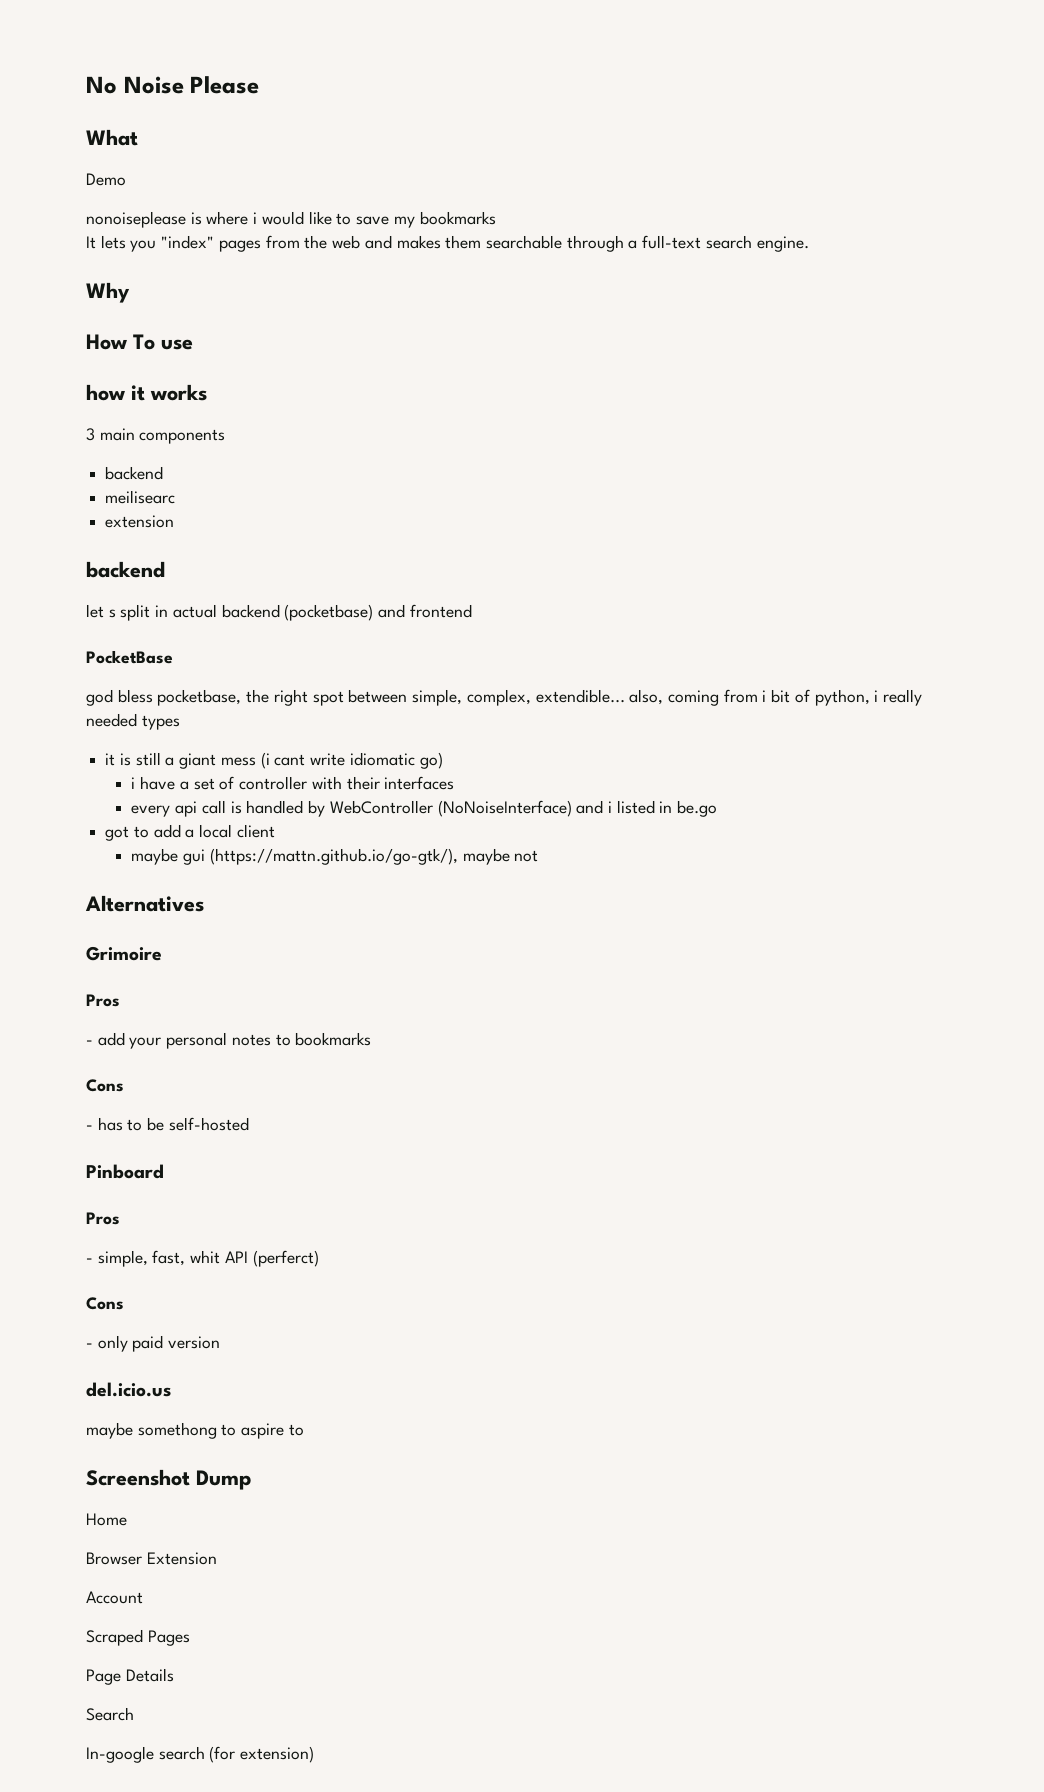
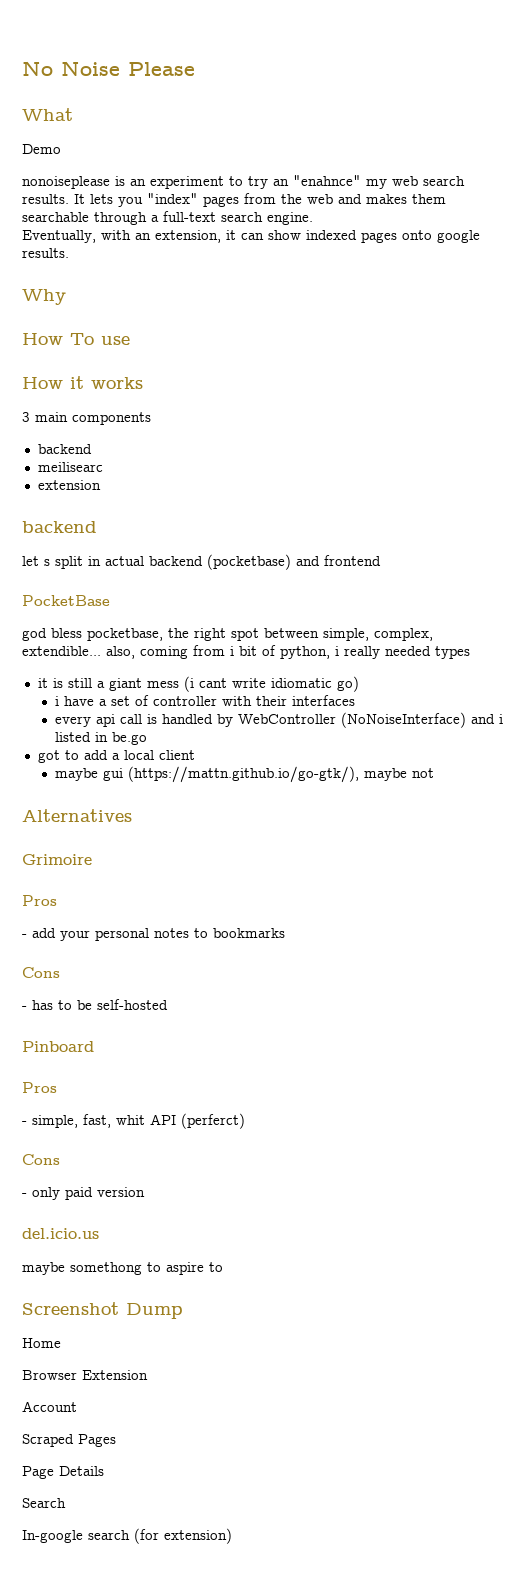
- nonoiseplease is where i would like to save my bookmarks
- It lets you "index" pages from the web and makes them searchable through a full-text search engine.
+ nonoiseplease is an experiment to try an "enahnce" my web search results. It lets you "index" pages from the web and makes them searchable through a full-text search engine.
+ Eventually, with an extension, it can show indexed pages onto google results.
- how it works
+ How it works

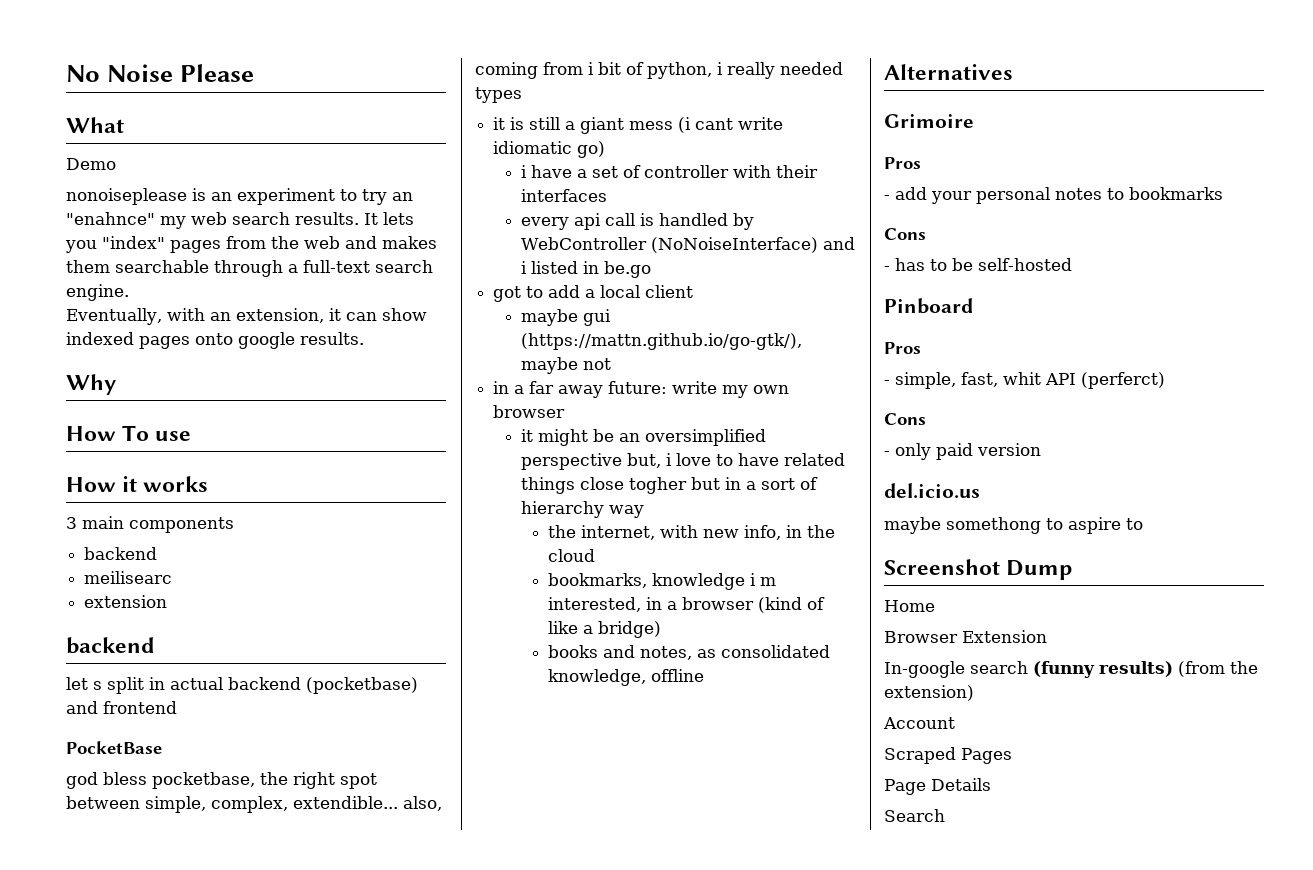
+ in a far away future: write my own browser
+ it might be an oversimplified perspective but, i love to have related things close togher but in a sort of hierarchy way
+ the internet, with new info, in the cloud
+ bookmarks, knowledge i m interested, in a browser (kind of like a bridge)
+ books and notes, as consolidated knowledge, offline
+ In-google search (funny results) (from the extension)
- In-google search (for extension)

